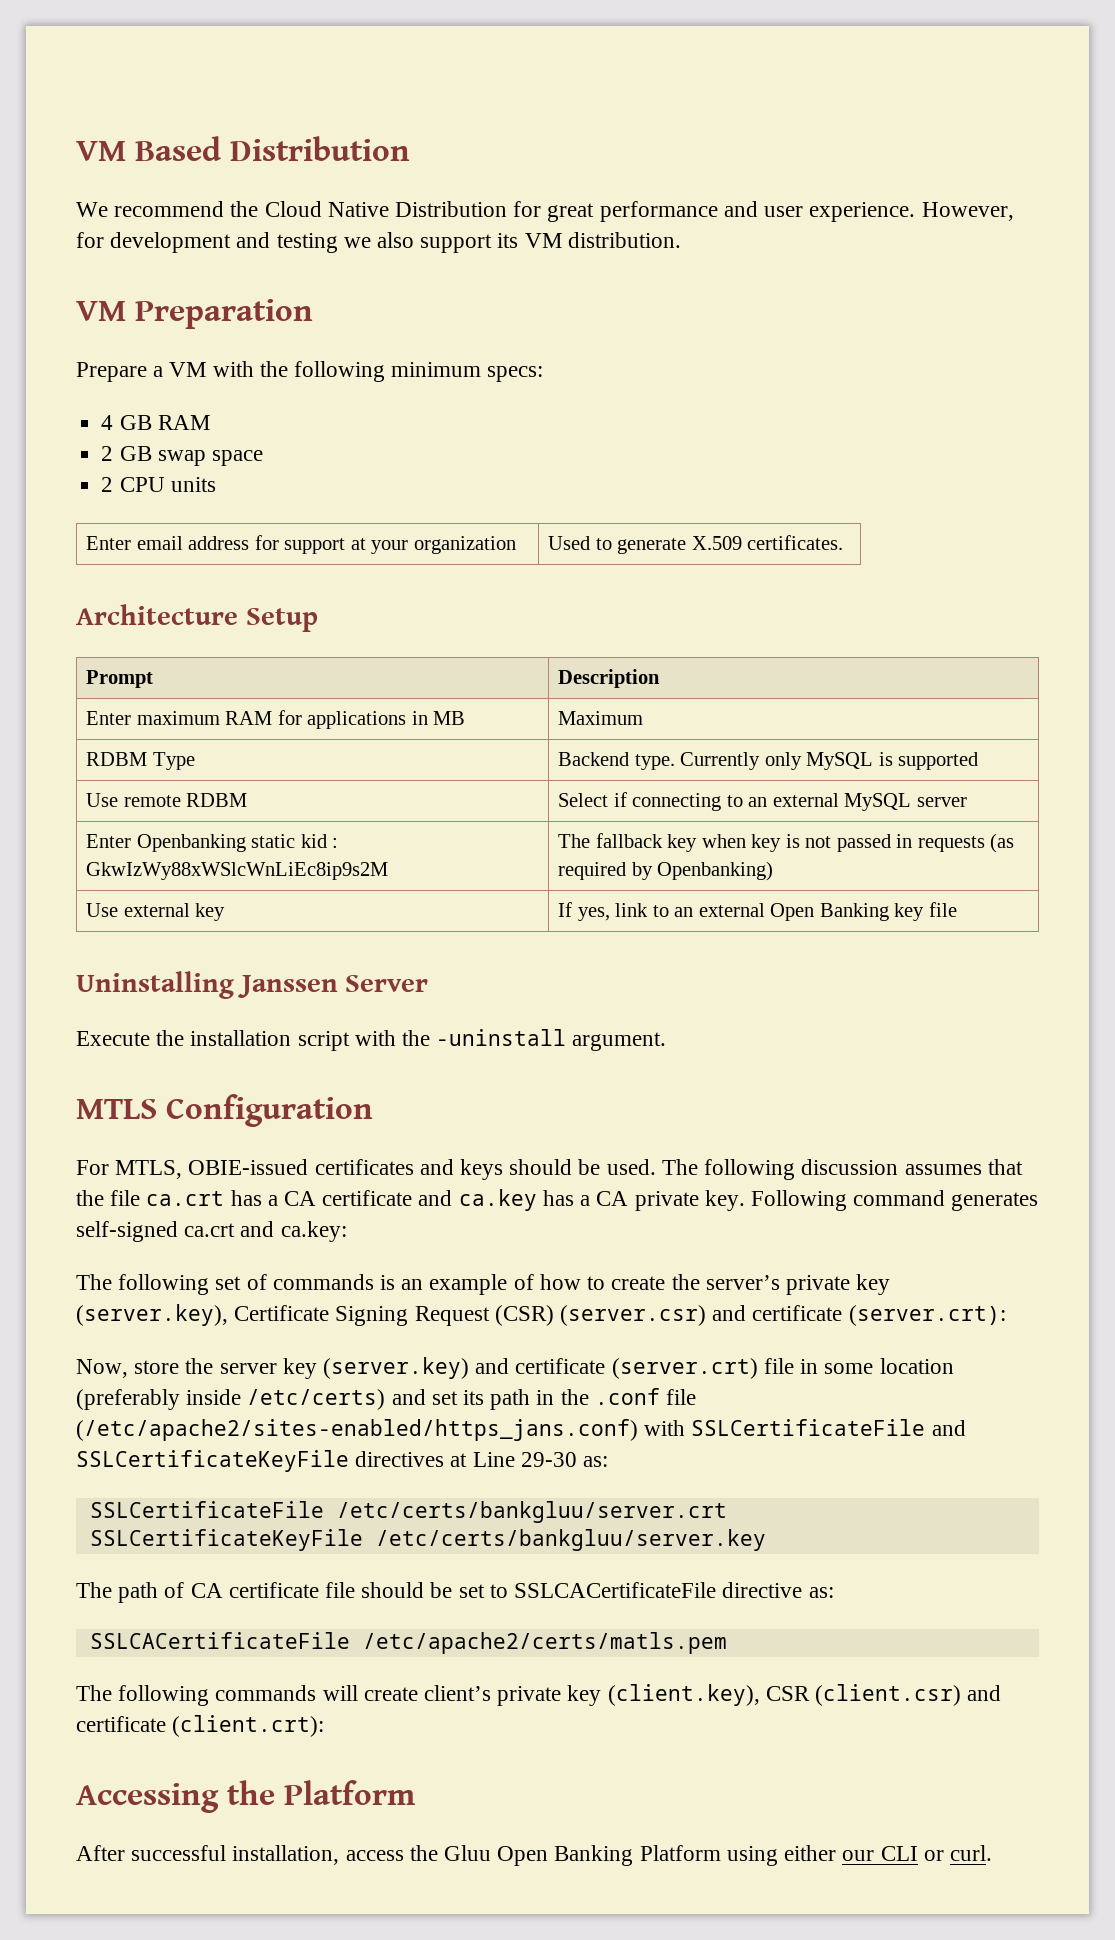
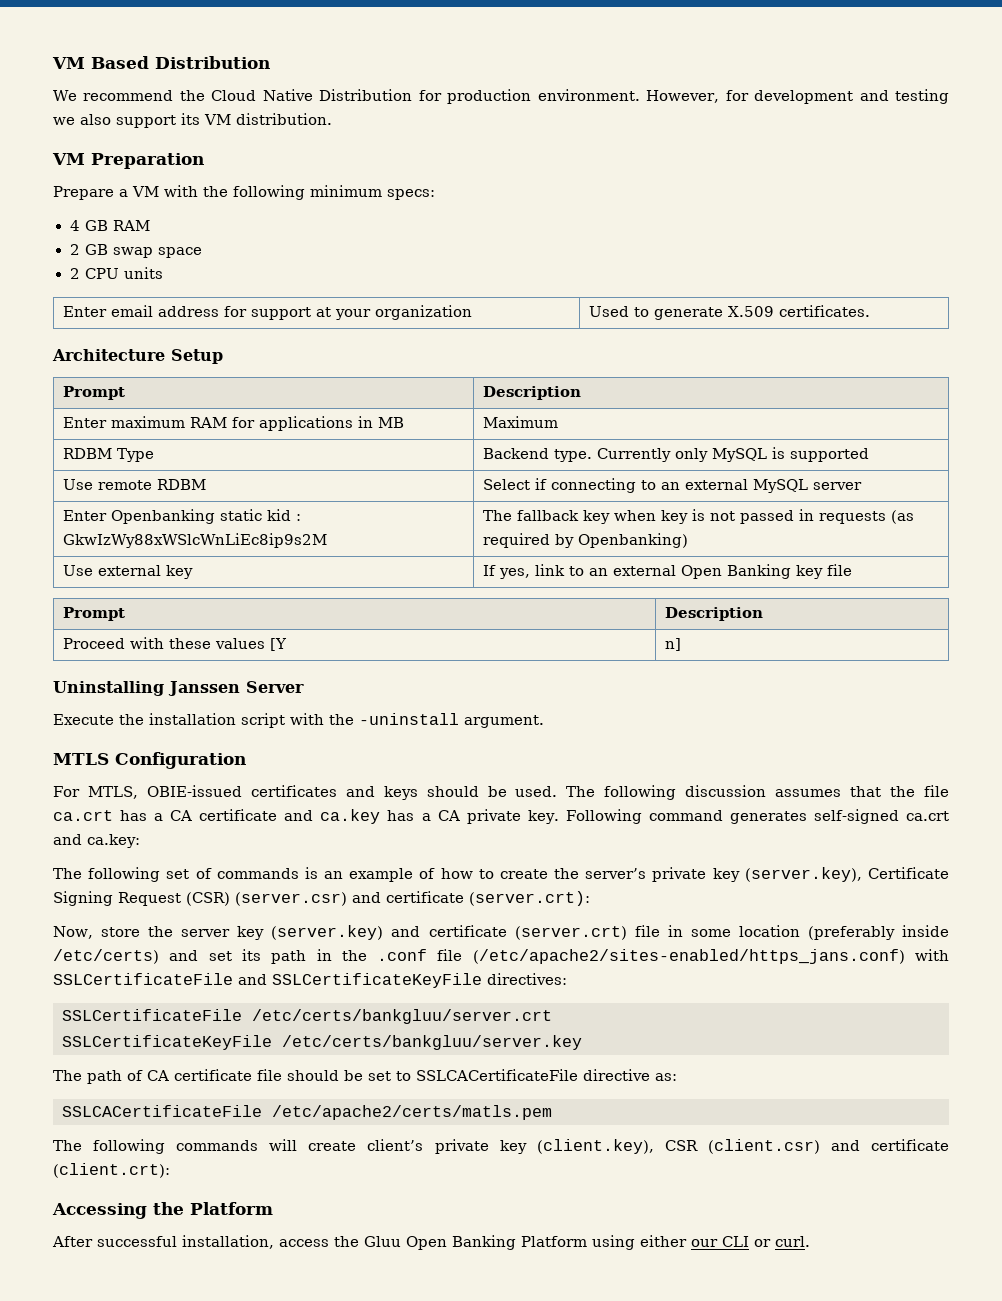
- We recommend the Cloud Native Distribution for great performance and user experience.
+ We recommend the Cloud Native Distribution for production environment.
  Use external key | If yes, link to an external Open Banking key file
+ Prompt | Description
+ Proceed with these values [Y | n]
- Now, store the server key (server.key) and certificate (server.crt) file in some location (preferably inside /etc/certs) and set its path in the .conf file (/etc/apache2/sites-enabled/https_jans.conf) with SSLCertificateFile and SSLCertificateKeyFile directives at Line 29-30 as:
+ Now, store the server key (server.key) and certificate (server.crt) file in some location (preferably inside /etc/certs) and set its path in the .conf file (/etc/apache2/sites-enabled/https_jans.conf) with SSLCertificateFile and SSLCertificateKeyFile directives:

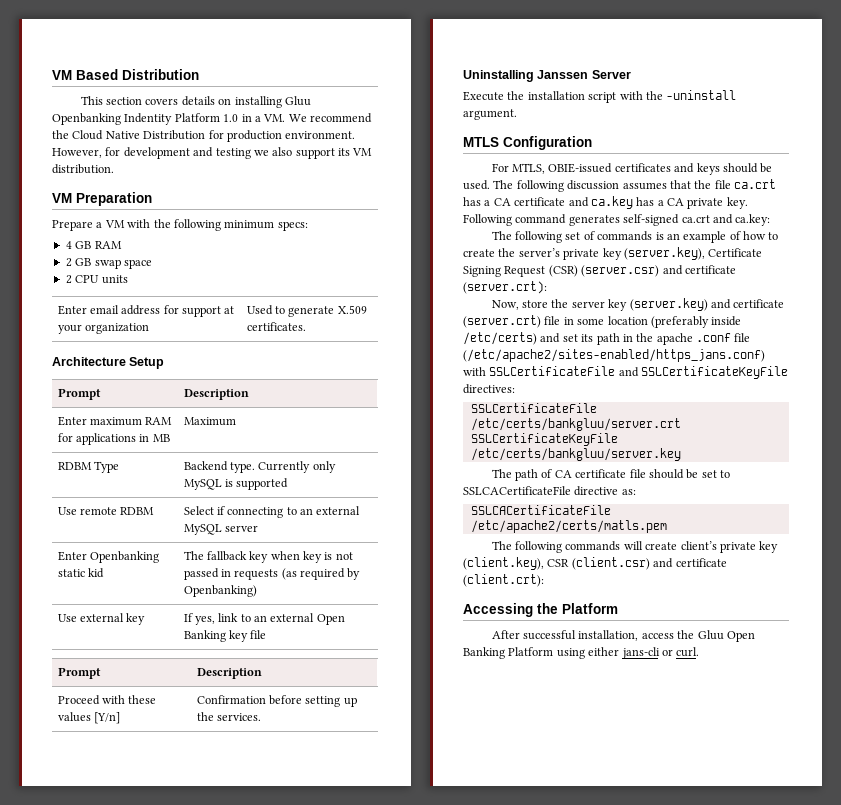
- We recommend the Cloud Native Distribution for production environment.
+ This section covers details on installing Gluu Openbanking Indentity Platform 1.0 in a VM. We recommend the Cloud Native Distribution for production environment.
- Enter Openbanking static kid : GkwIzWy88xWSlcWnLiEc8ip9s2M | The fallback key when key is not passed in requests (as required by Openbanking)
+ Enter Openbanking static kid | The fallback key when key is not passed in requests (as required by Openbanking)
- Proceed with these values [Y | n]
+ Proceed with these values [Y/n] | Confirmation before setting up the services.
- Now, store the server key (server.key) and certificate (server.crt) file in some location (preferably inside /etc/certs) and set its path in the .conf file (/etc/apache2/sites-enabled/https_jans.conf) with SSLCertificateFile and SSLCertificateKeyFile directives:
+ Now, store the server key (server.key) and certificate (server.crt) file in some location (preferably inside /etc/certs) and set its path in the apache .conf file (/etc/apache2/sites-enabled/https_jans.conf) with SSLCertificateFile and SSLCertificateKeyFile directives:
- After successful installation, access the Gluu Open Banking Platform using either our CLI or curl.
+ After successful installation, access the Gluu Open Banking Platform using either jans-cli or curl.

